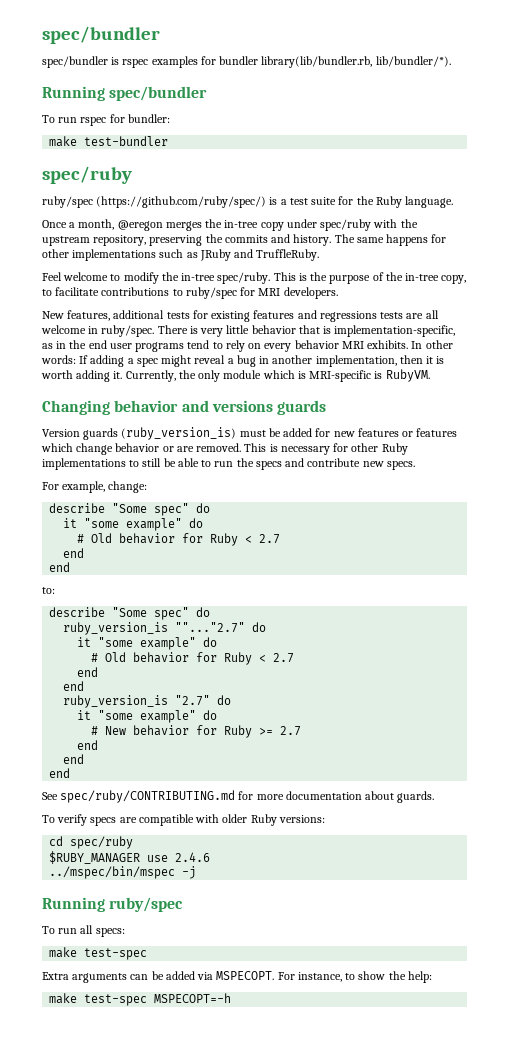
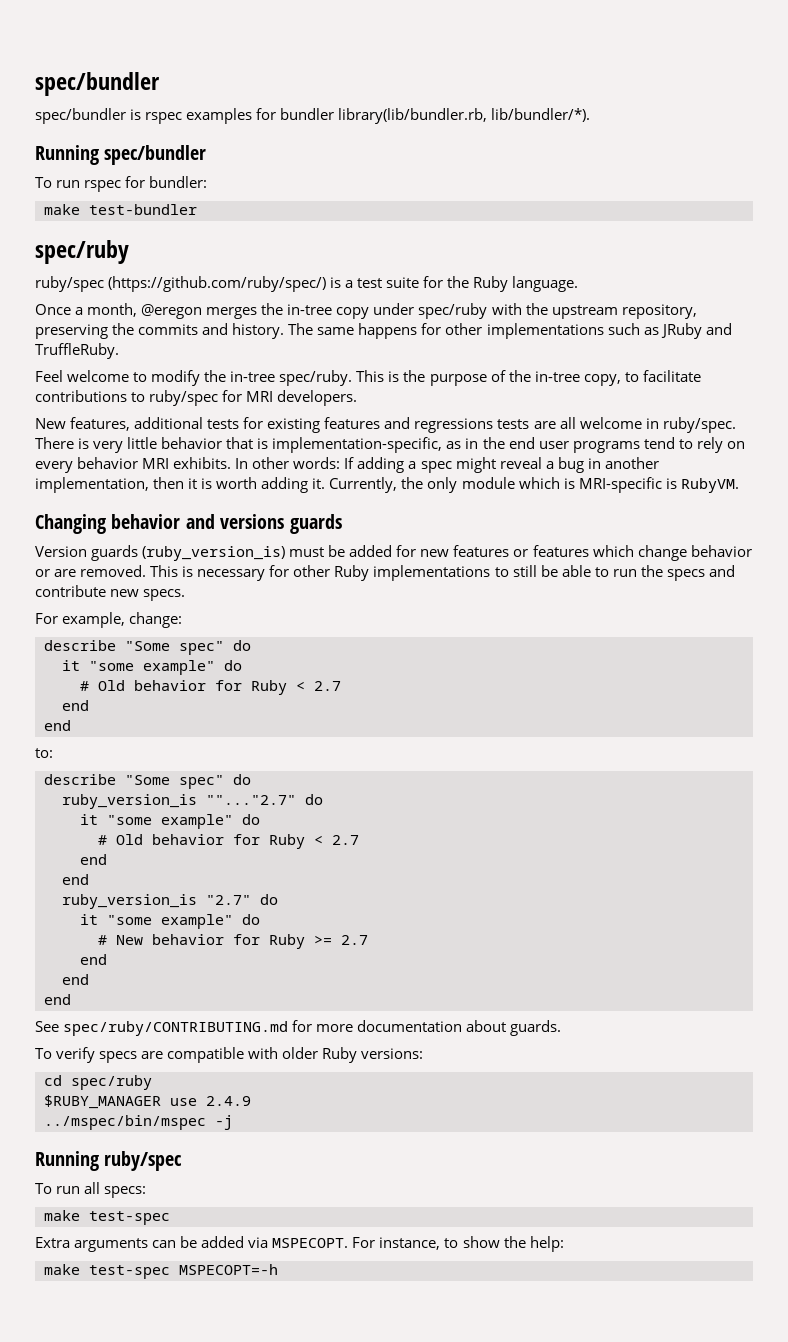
- $RUBY_MANAGER use 2.4.6
+ $RUBY_MANAGER use 2.4.9

